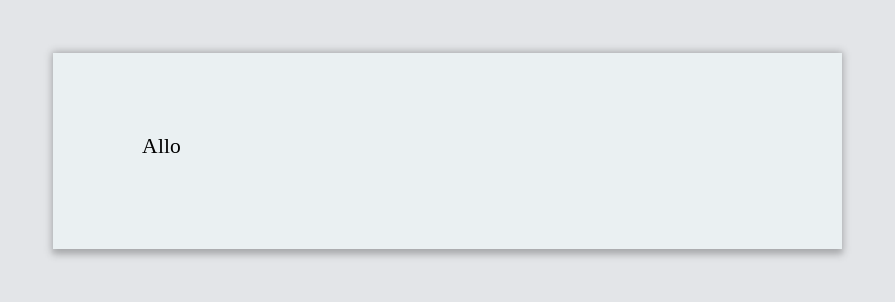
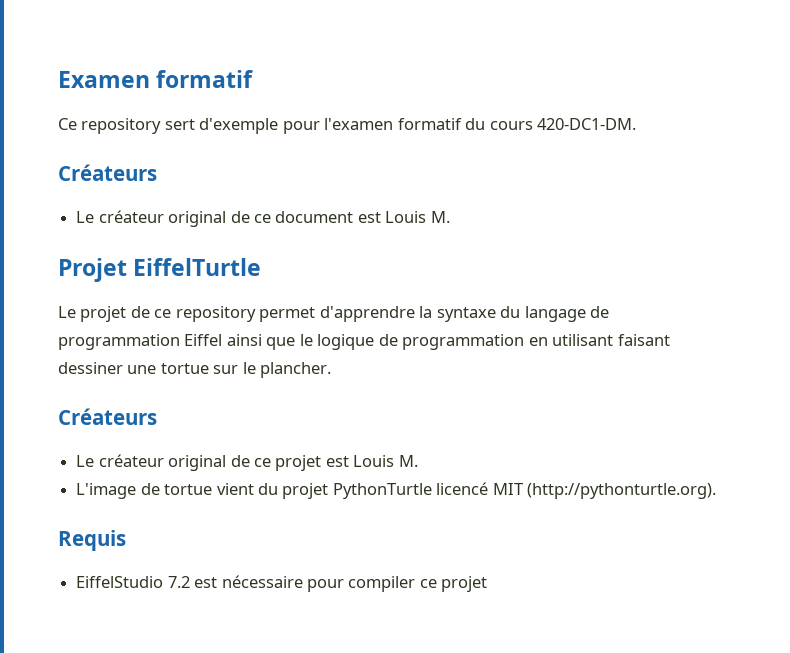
- Allo
+ Examen formatif
+ Ce repository sert d'exemple pour l'examen formatif du cours 420-DC1-DM.
+ Créateurs
+ Le créateur original de ce document est Louis M.
+ Projet EiffelTurtle
+ Le projet de ce repository permet d'apprendre la syntaxe du langage de programmation Eiffel ainsi que le logique de programmation en utilisant faisant dessiner une tortue sur le plancher.
+ Créateurs
+ Le créateur original de ce projet est Louis M.
+ L'image de tortue vient du projet PythonTurtle licencé MIT (http://pythonturtle.org).
+ Requis
+ EiffelStudio 7.2 est nécessaire pour compiler ce projet

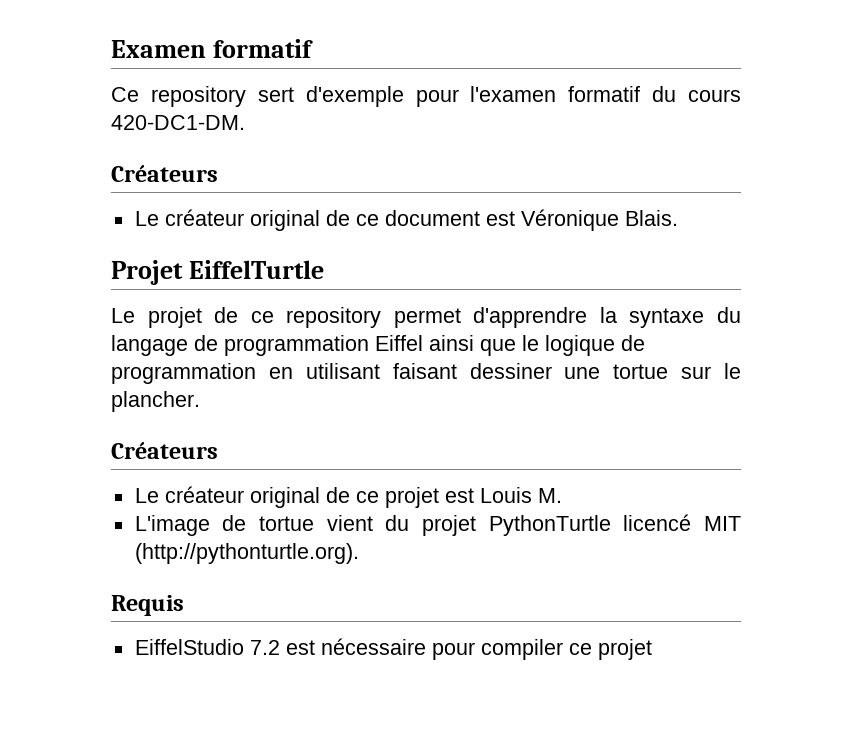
- Le créateur original de ce document est Louis M.
+ Le créateur original de ce document est Véronique Blais.

